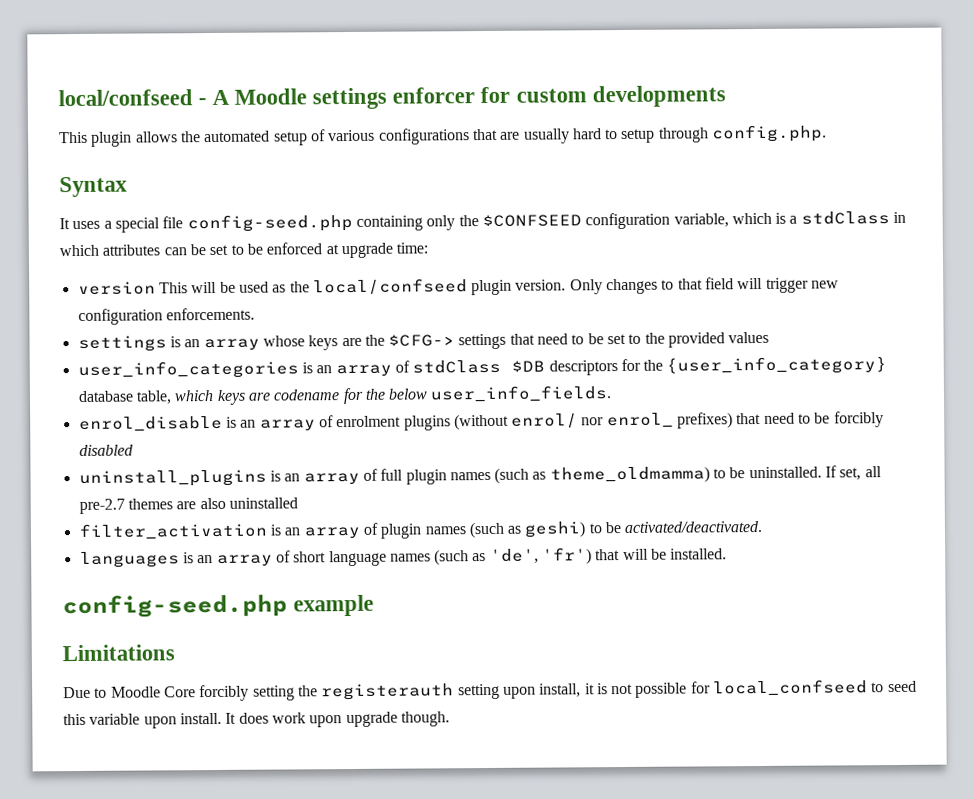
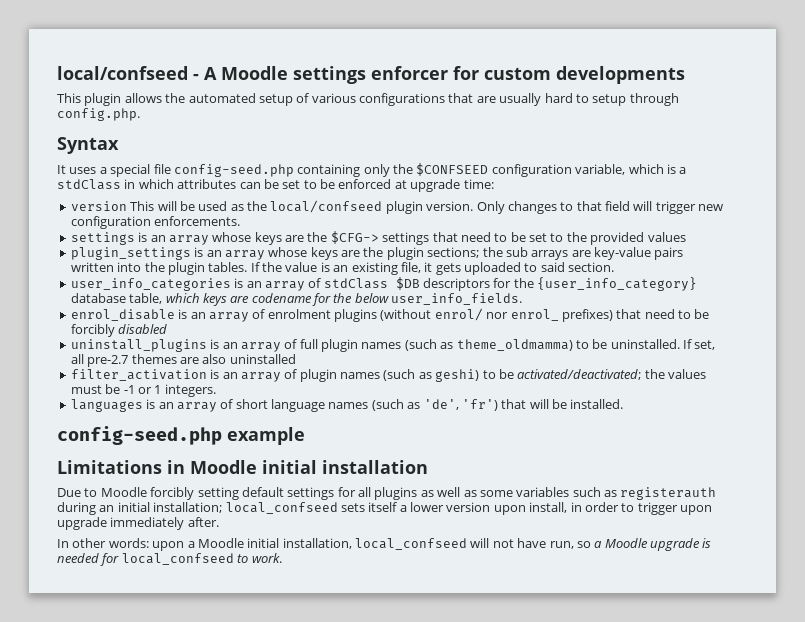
+ plugin_settings is an array whose keys are the plugin sections; the sub arrays are key-value pairs written into the plugin tables. If the value is an existing file, it gets uploaded to said section.
- filter_activation is an array of plugin names (such as geshi) to be activated/deactivated.
+ filter_activation is an array of plugin names (such as geshi) to be activated/deactivated; the values must be -1 or 1 integers.
- Limitations
+ Limitations in Moodle initial installation
- Due to Moodle Core forcibly setting the registerauth setting upon install, it is not possible for local_confseed to seed this variable upon install. It does work upon upgrade though.
+ Due to Moodle forcibly setting default settings for all plugins as well as some variables such as registerauth during an initial installation; local_confseed sets itself a lower version upon install, in order to trigger upon upgrade immediately after.
+ In other words: upon a Moodle initial installation, local_confseed will not have run, so a Moodle upgrade is needed for local_confseed to work.

